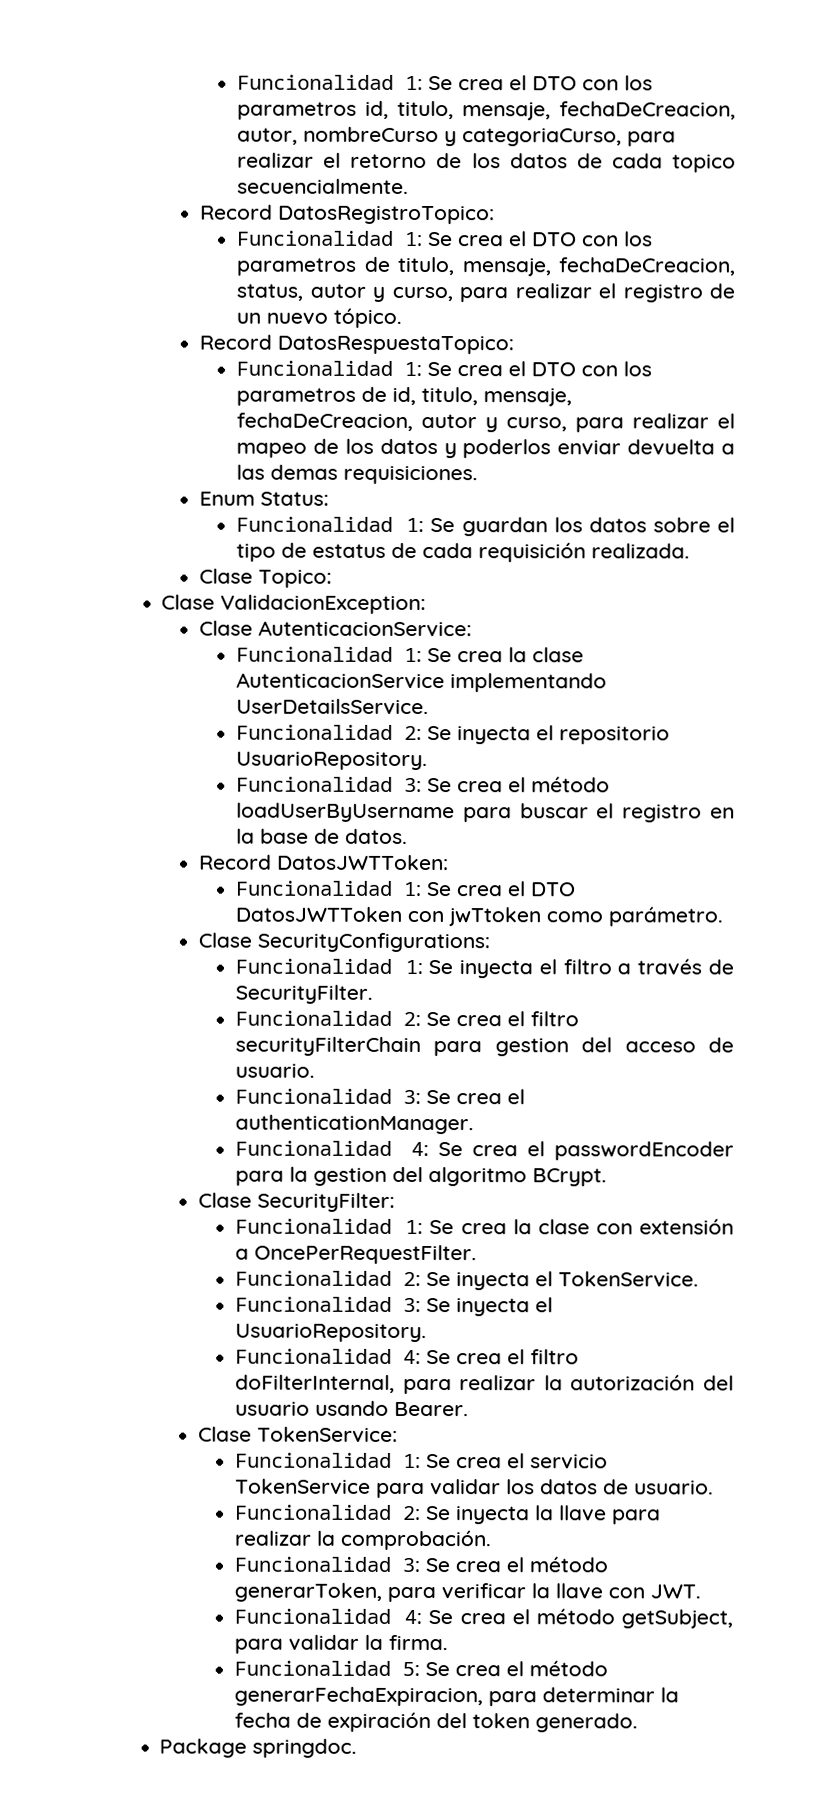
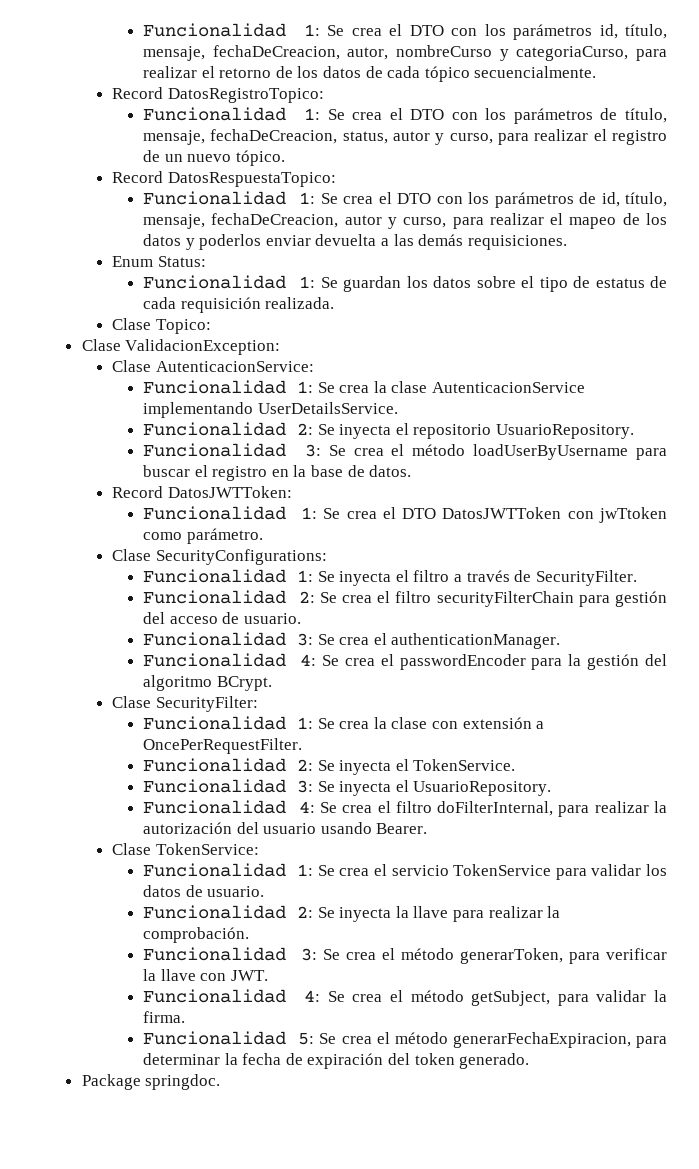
- Funcionalidad 1: Se crea el DTO con los parametros id, titulo, mensaje, fechaDeCreacion, autor, nombreCurso y categoriaCurso, para realizar el retorno de los datos de cada topico secuencialmente.
+ Funcionalidad 1: Se crea el DTO con los parámetros id, título, mensaje, fechaDeCreacion, autor, nombreCurso y categoriaCurso, para realizar el retorno de los datos de cada tópico secuencialmente.
- Funcionalidad 1: Se crea el DTO con los parametros de titulo, mensaje, fechaDeCreacion, status, autor y curso, para realizar el registro de un nuevo tópico.
+ Funcionalidad 1: Se crea el DTO con los parámetros de título, mensaje, fechaDeCreacion, status, autor y curso, para realizar el registro de un nuevo tópico.
- Funcionalidad 1: Se crea el DTO con los parametros de id, titulo, mensaje, fechaDeCreacion, autor y curso, para realizar el mapeo de los datos y poderlos enviar devuelta a las demas requisiciones.
+ Funcionalidad 1: Se crea el DTO con los parámetros de id, título, mensaje, fechaDeCreacion, autor y curso, para realizar el mapeo de los datos y poderlos enviar devuelta a las demás requisiciones.
- Funcionalidad 2: Se crea el filtro securityFilterChain para gestion del acceso de usuario.
+ Funcionalidad 2: Se crea el filtro securityFilterChain para gestión del acceso de usuario.
- Funcionalidad 4: Se crea el passwordEncoder para la gestion del algoritmo BCrypt.
+ Funcionalidad 4: Se crea el passwordEncoder para la gestión del algoritmo BCrypt.

